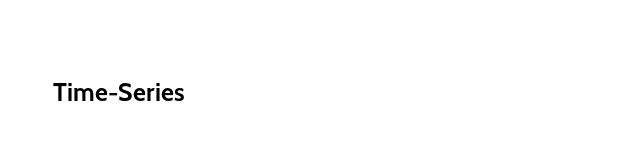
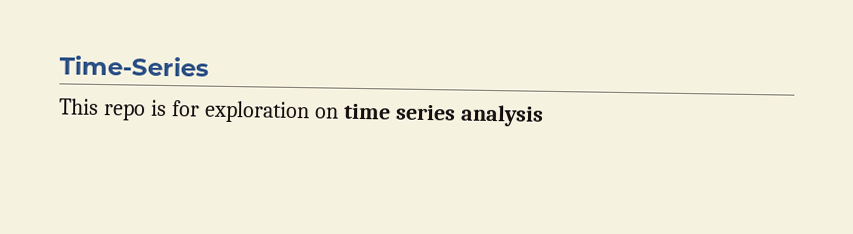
+ This repo is for exploration on time series analysis

